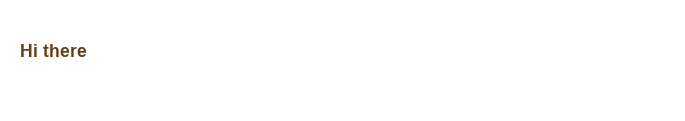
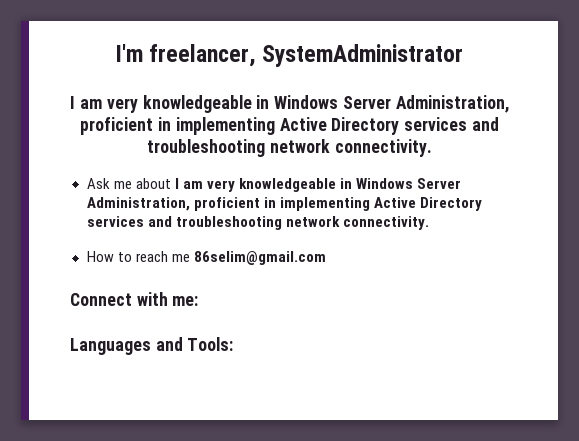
- Hi there
+ I'm freelancer, SystemAdministrator
+ I am very knowledgeable in Windows Server Administration, proficient in implementing Active Directory services and troubleshooting network connectivity.
+ Ask me about I am very knowledgeable in Windows Server Administration, proficient in implementing Active Directory services and troubleshooting network connectivity.
+ How to reach me 86selim@gmail.com
+ Connect with me:
+ Languages and Tools:

